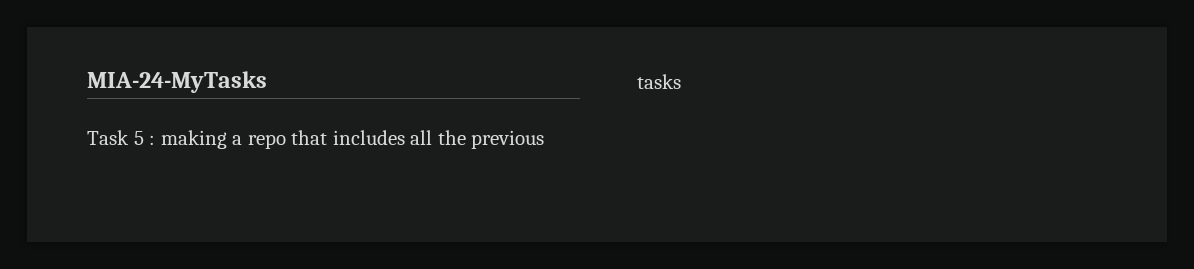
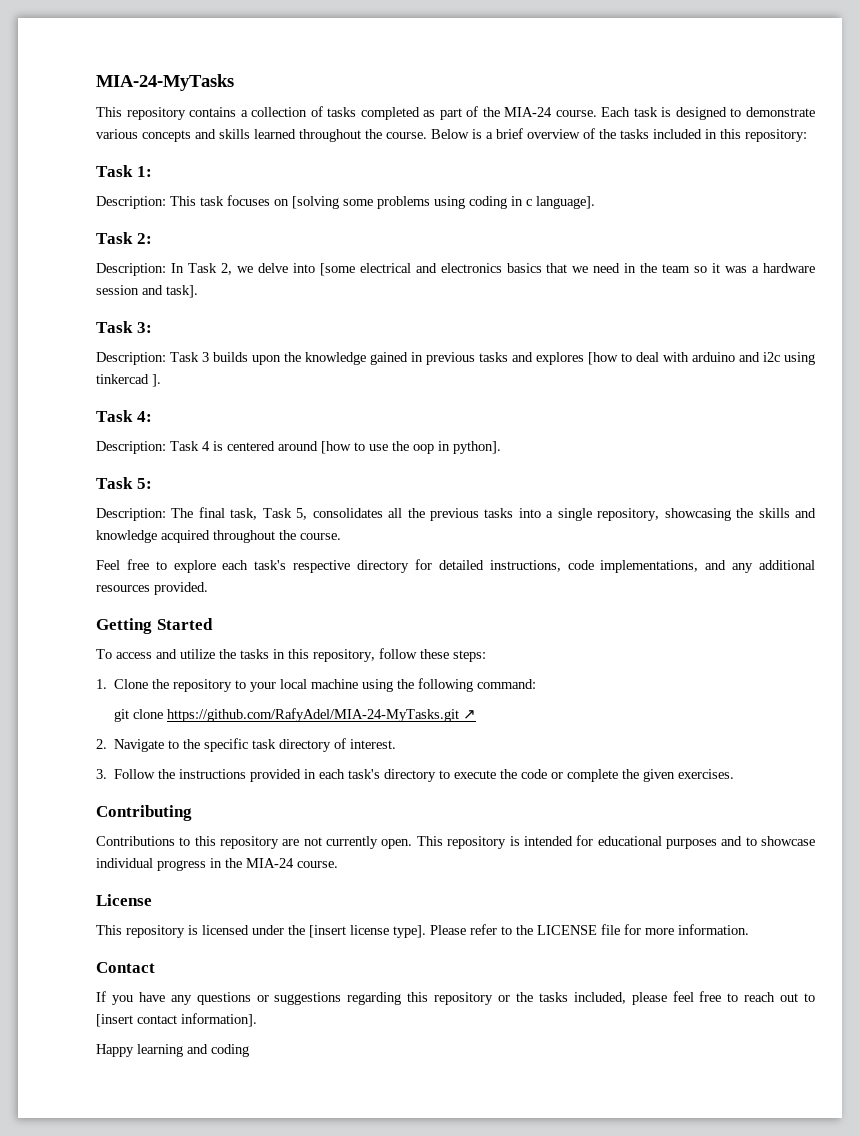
- Task 5 : making a repo that includes all the previous tasks
+ This repository contains a collection of tasks completed as part of the MIA-24 course. Each task is designed to demonstrate various concepts and skills learned throughout the course. Below is a brief overview of the tasks included in this repository:
+ Task 1:
+ Description: This task focuses on [solving some problems using coding in c language].
+ Task 2:
+ Description: In Task 2, we delve into [some electrical and electronics basics that we need in the team so it was a hardware session and task].
+ Task 3:
+ Description: Task 3 builds upon the knowledge gained in previous tasks and explores [how to deal with arduino and i2c using tinkercad ].
+ Task 4:
+ Description: Task 4 is centered around [how to use the oop in python].
+ Task 5:
+ Description: The final task, Task 5, consolidates all the previous tasks into a single repository, showcasing the skills and knowledge acquired throughout the course.
+ Feel free to explore each task's respective directory for detailed instructions, code implementations, and any additional resources provided.
+ Getting Started
+ To access and utilize the tasks in this repository, follow these steps:
+ 1. Clone the repository to your local machine using the following command:
+ git clone https://github.com/RafyAdel/MIA-24-MyTasks.git ↗
+ 2. Navigate to the specific task directory of interest.
+ 3. Follow the instructions provided in each task's directory to execute the code or complete the given exercises.
+ Contributing
+ Contributions to this repository are not currently open. This repository is intended for educational purposes and to showcase individual progress in the MIA-24 course.
+ License
+ This repository is licensed under the [insert license type]. Please refer to the LICENSE file for more information.
+ Contact
+ If you have any questions or suggestions regarding this repository or the tasks included, please feel free to reach out to [insert contact information].
+ Happy learning and coding

